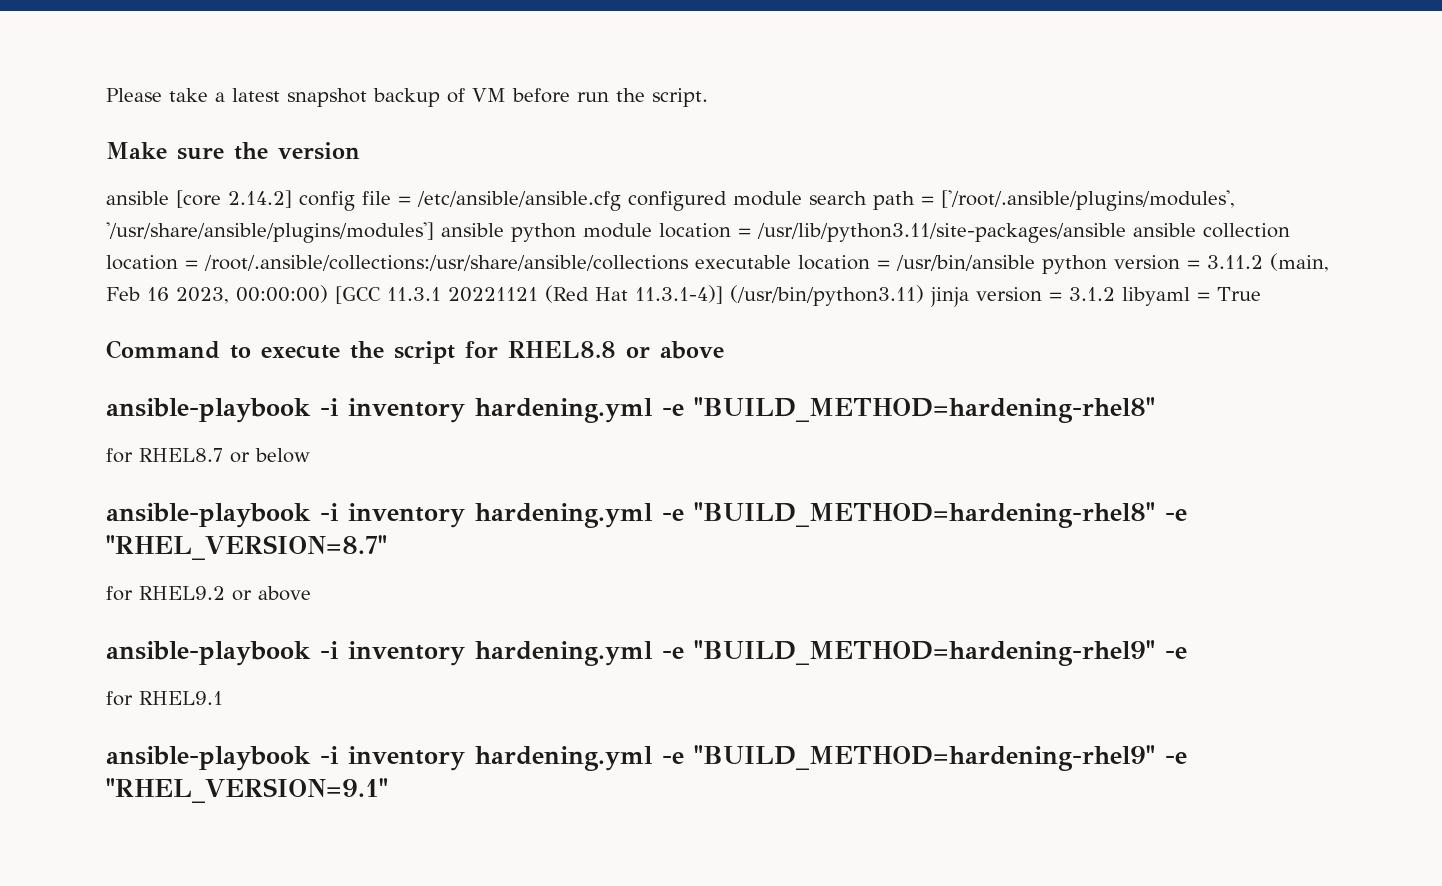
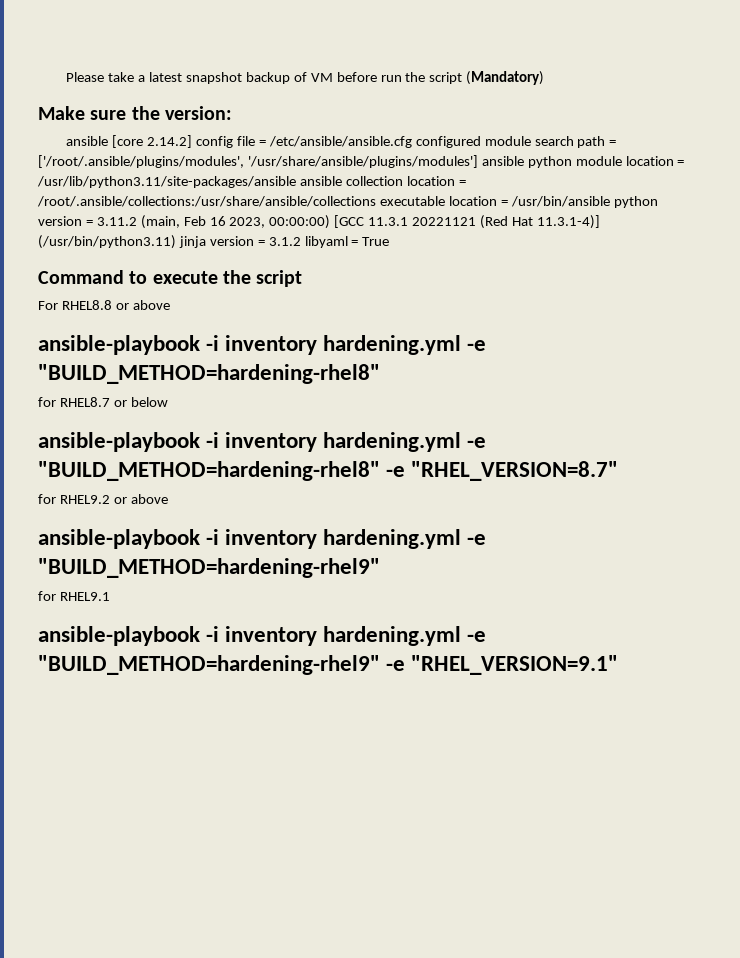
- Please take a latest snapshot backup of VM before run the script.
+ Please take a latest snapshot backup of VM before run the script (Mandatory)
- Make sure the version
+ Make sure the version:
- Command to execute the script for RHEL8.8 or above
+ Command to execute the script
+ For RHEL8.8 or above
  for RHEL9.2 or above
- ansible-playbook -i inventory hardening.yml -e "BUILD_METHOD=hardening-rhel9" -e
+ ansible-playbook -i inventory hardening.yml -e "BUILD_METHOD=hardening-rhel9"

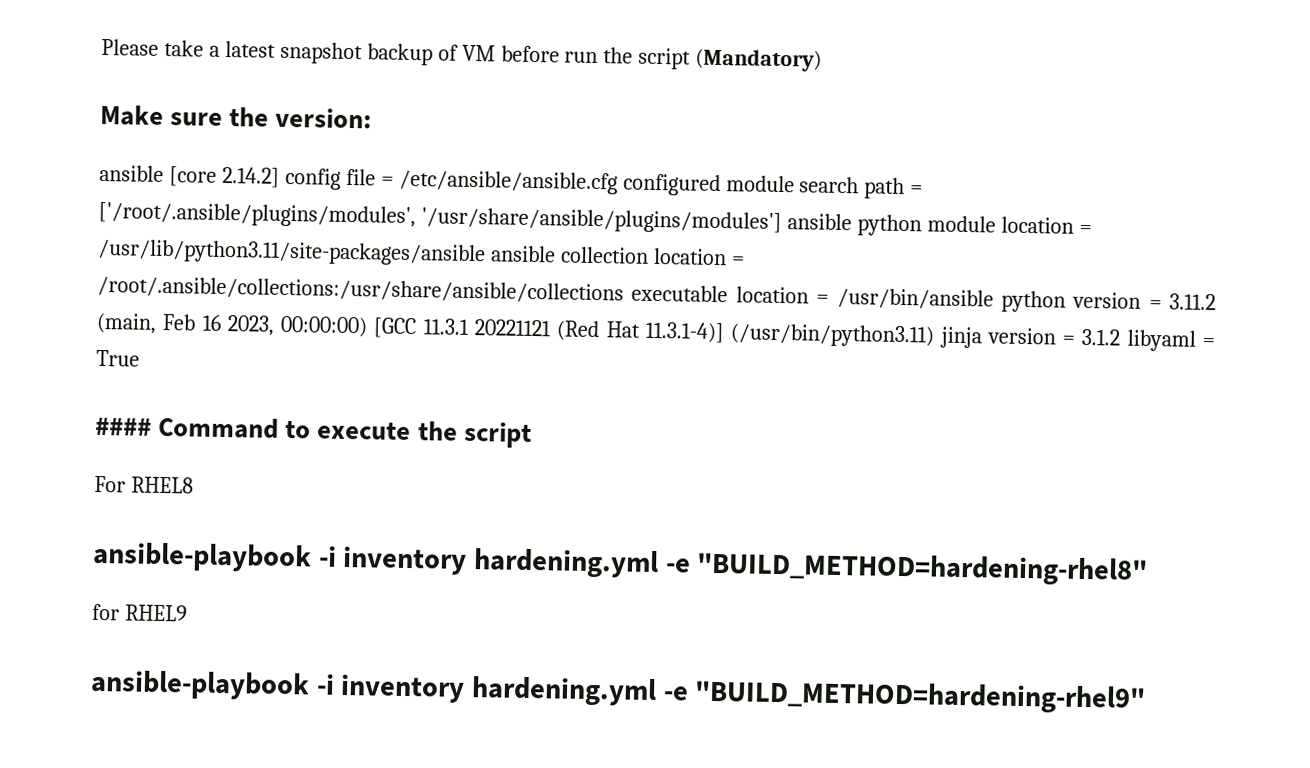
- Command to execute the script
+ #### Command to execute the script
- For RHEL8.8 or above
+ For RHEL8
- for RHEL8.7 or below
- ansible-playbook -i inventory hardening.yml -e "BUILD_METHOD=hardening-rhel8" -e "RHEL_VERSION=8.7"
- for RHEL9.2 or above
+ for RHEL9
  ansible-playbook -i inventory hardening.yml -e "BUILD_METHOD=hardening-rhel9"
- for RHEL9.1
- ansible-playbook -i inventory hardening.yml -e "BUILD_METHOD=hardening-rhel9" -e "RHEL_VERSION=9.1"

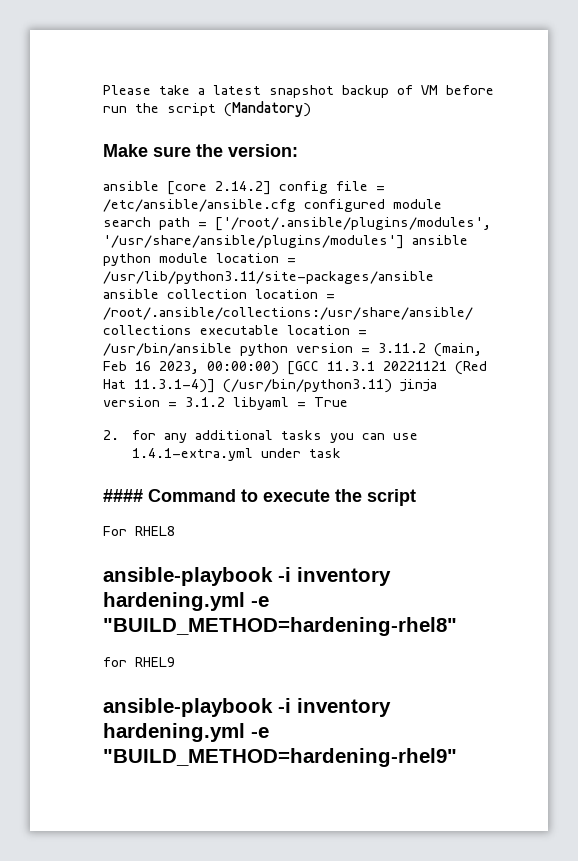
+ 2. for any additional tasks you can use 1.4.1-extra.yml under task

